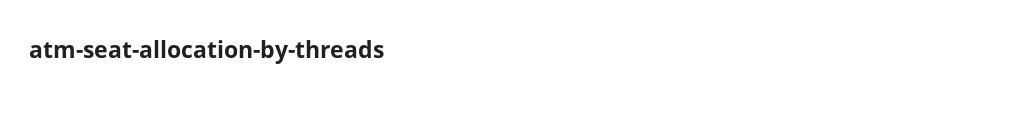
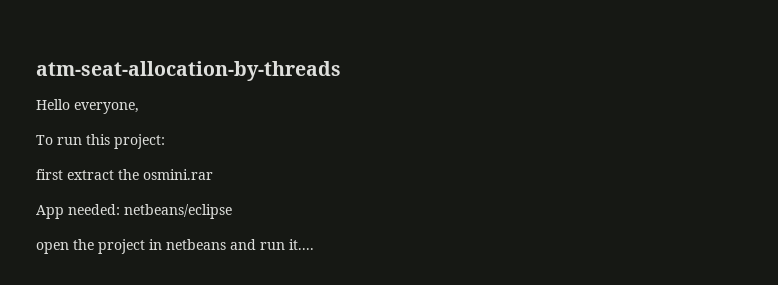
+ Hello everyone,
+ To run this project:
+ first extract the osmini.rar
+ App needed: netbeans/eclipse
+ open the project in netbeans and run it....

